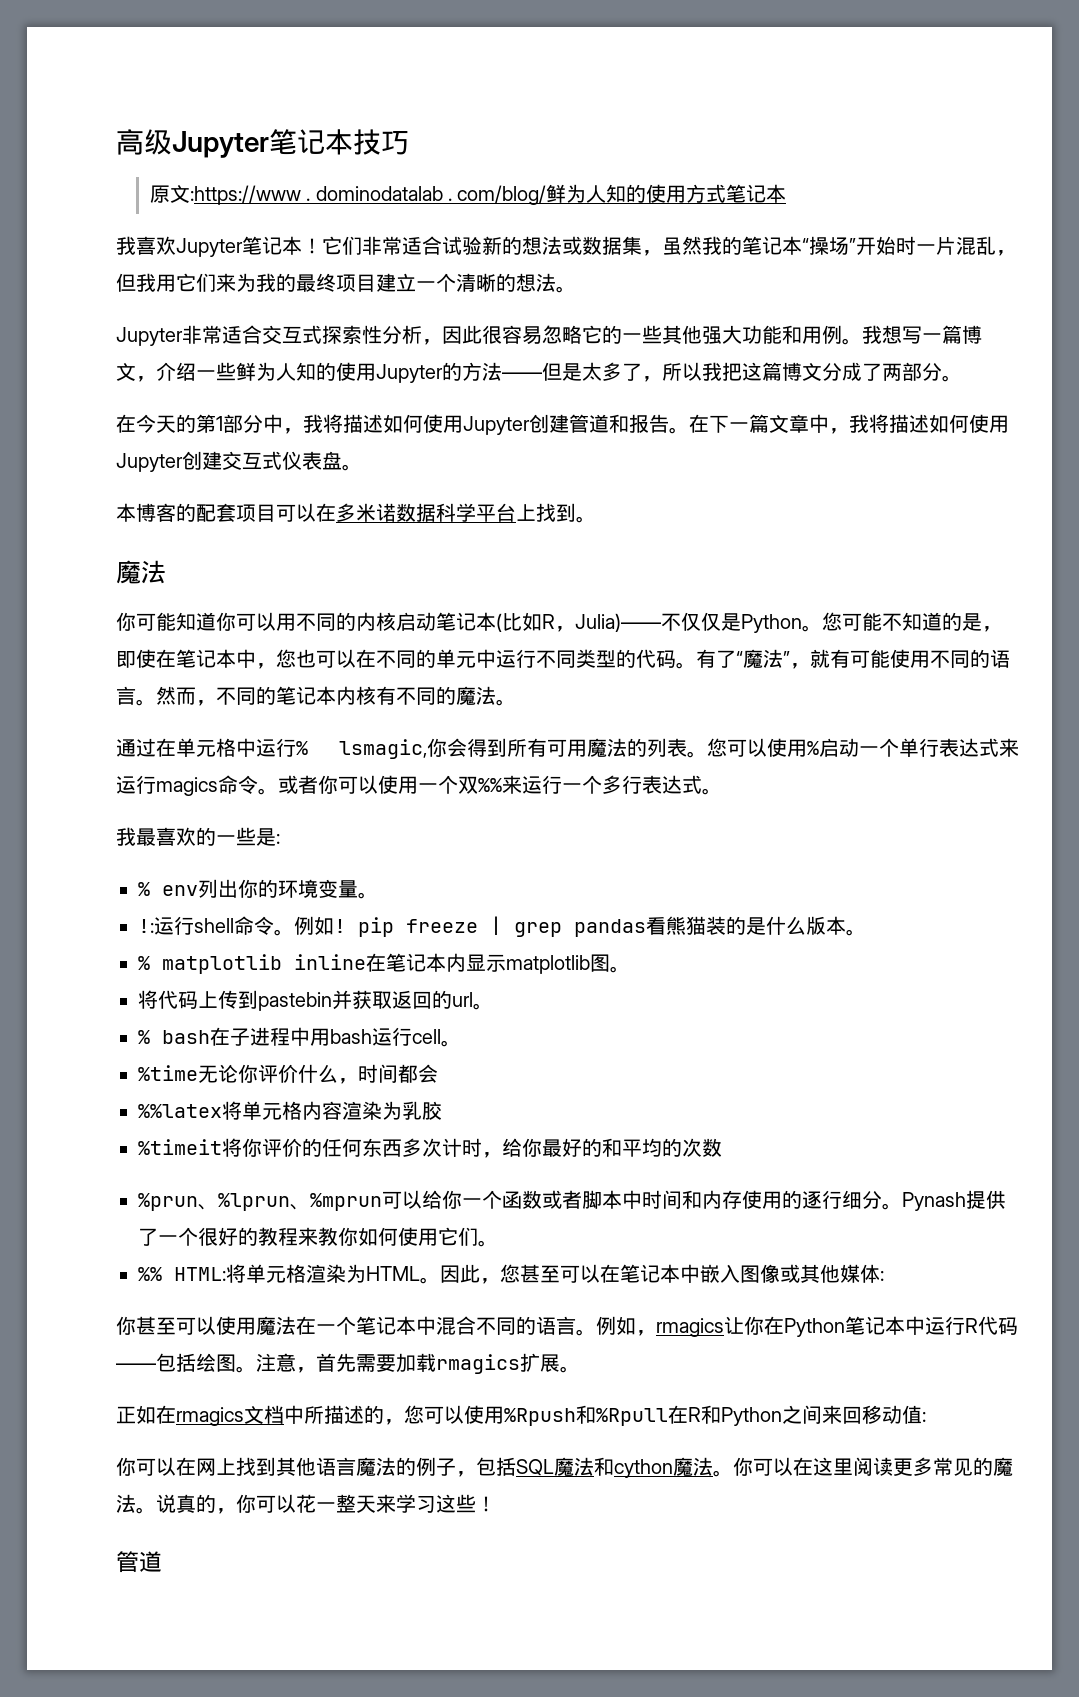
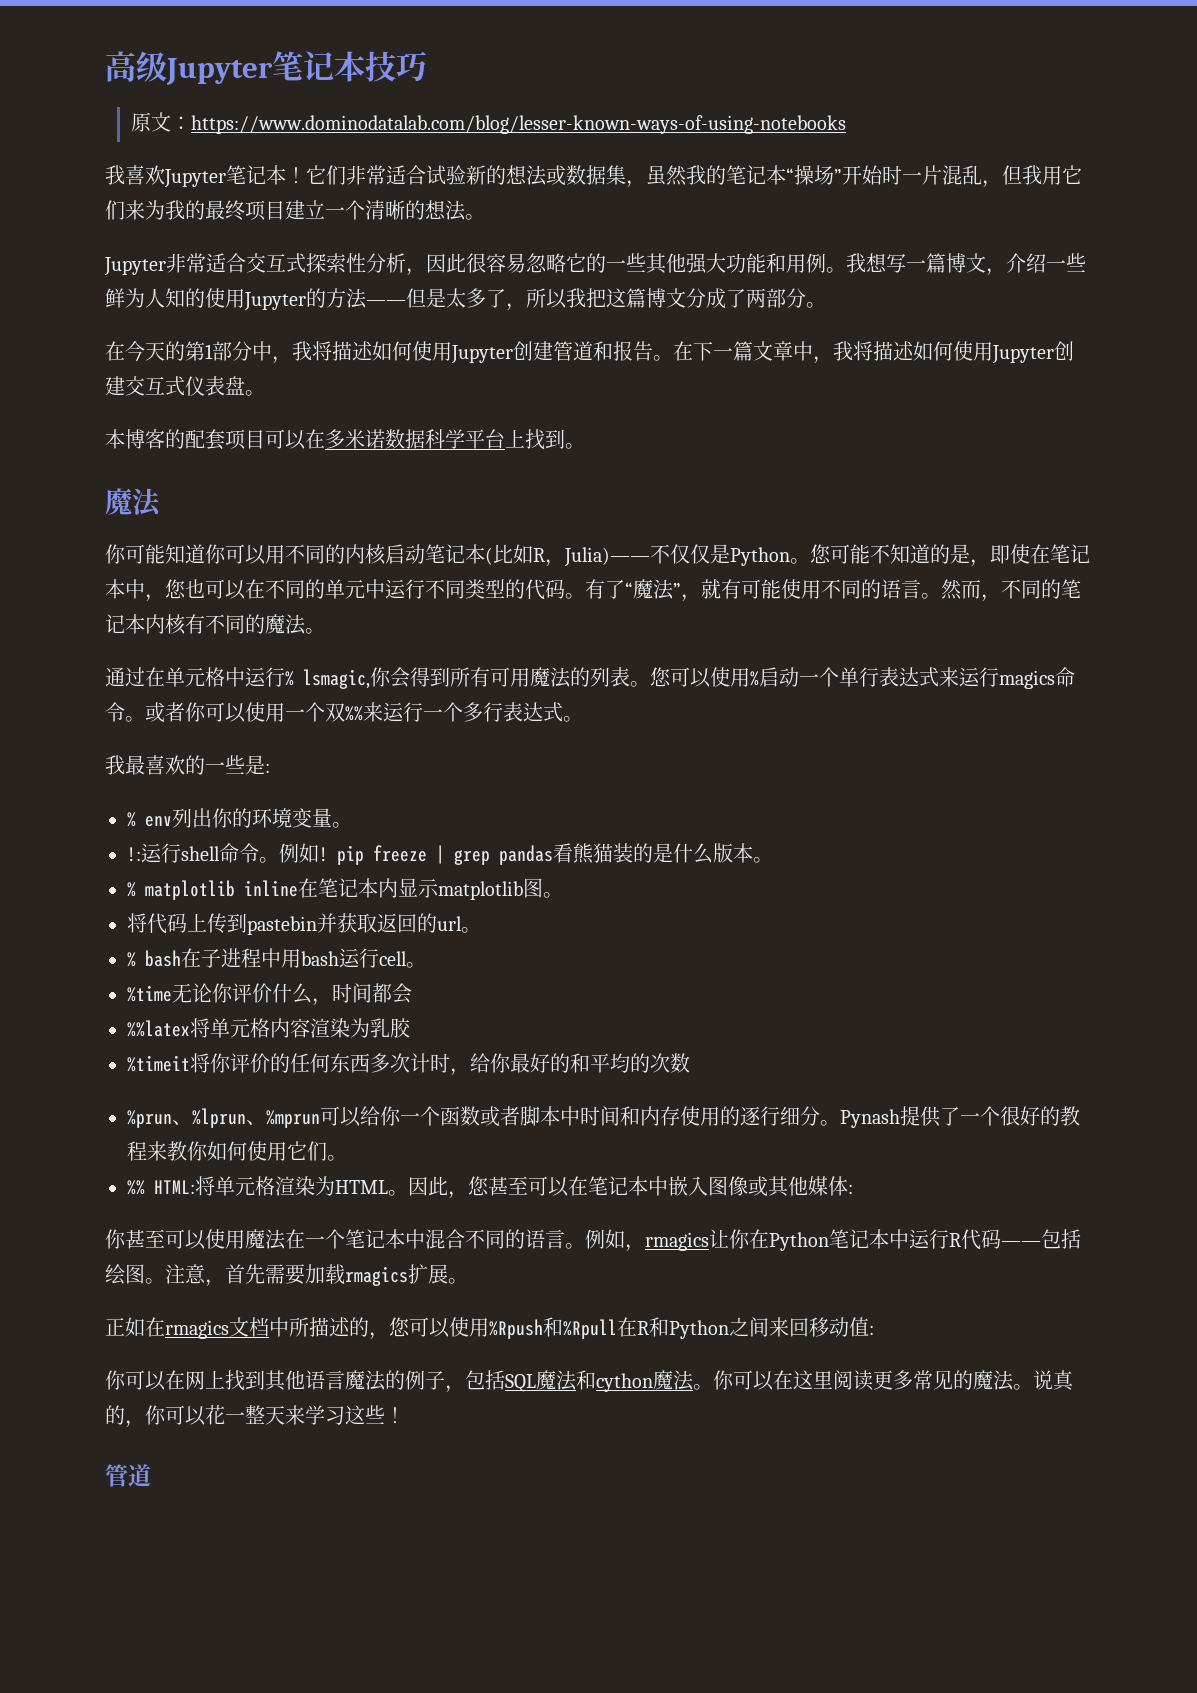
- 原文:https://www . dominodatalab . com/blog/鲜为人知的使用方式笔记本
+ 原文：https://www.dominodatalab.com/blog/lesser-known-ways-of-using-notebooks

